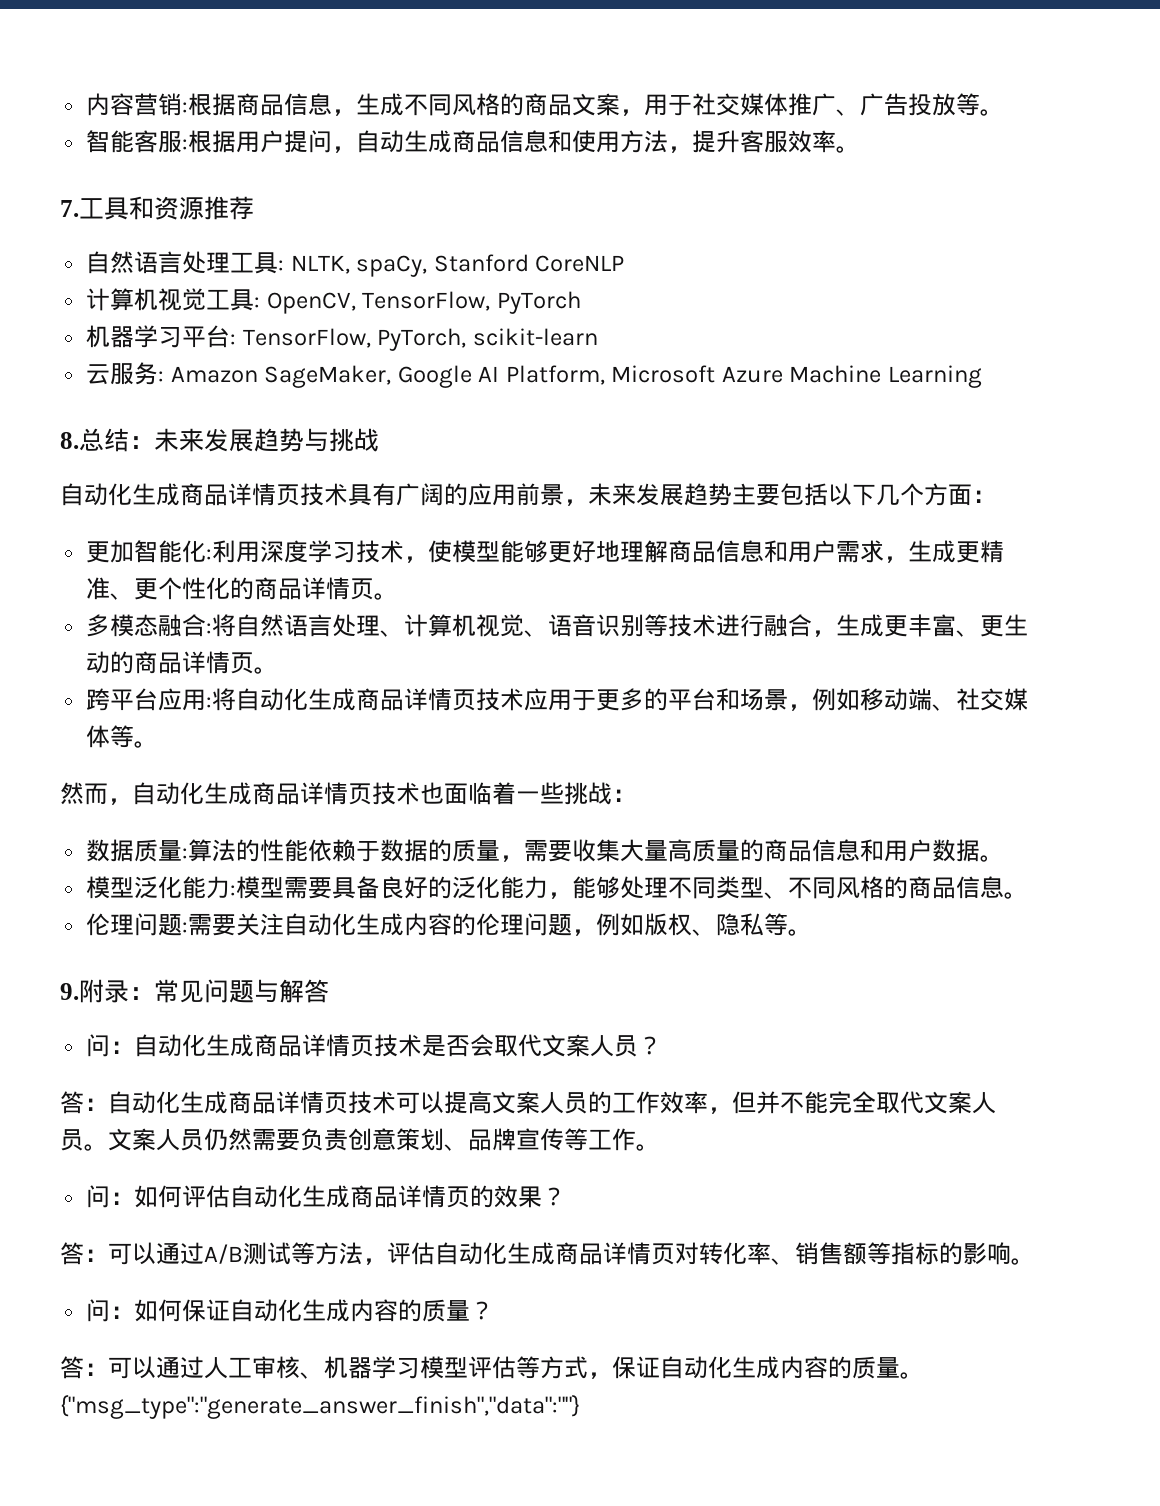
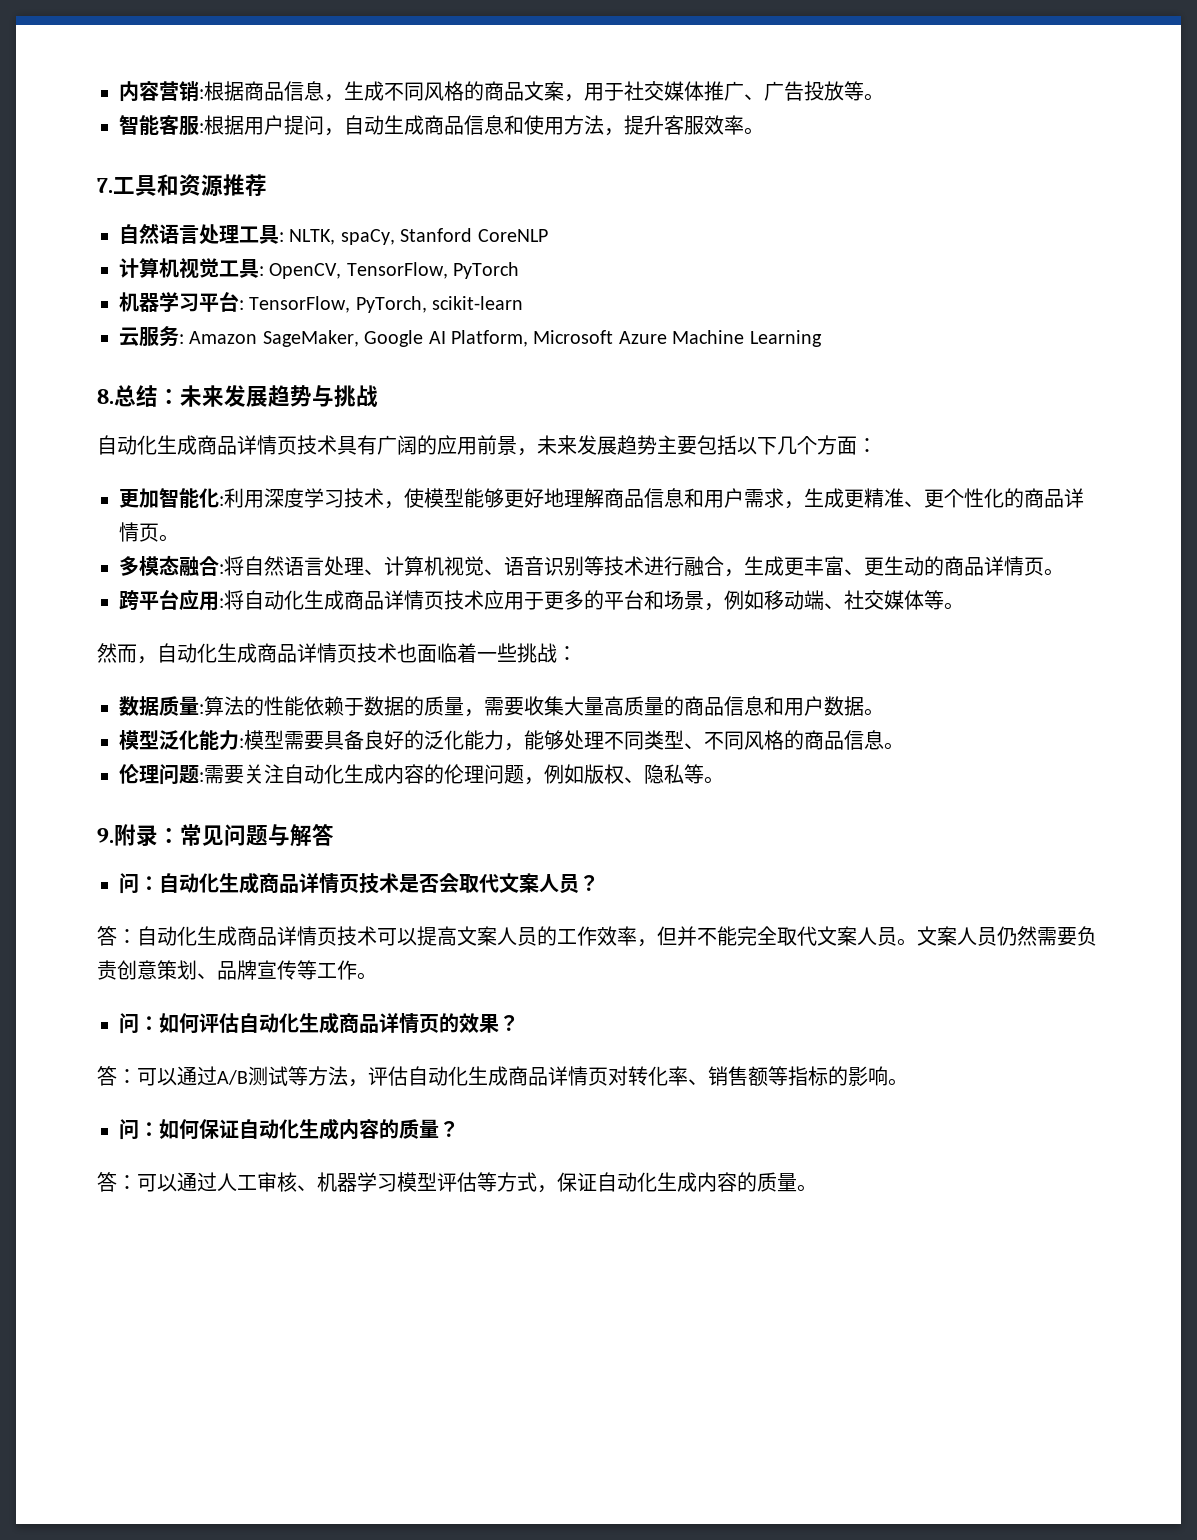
- {"msg_type":"generate_answer_finish","data":""}

